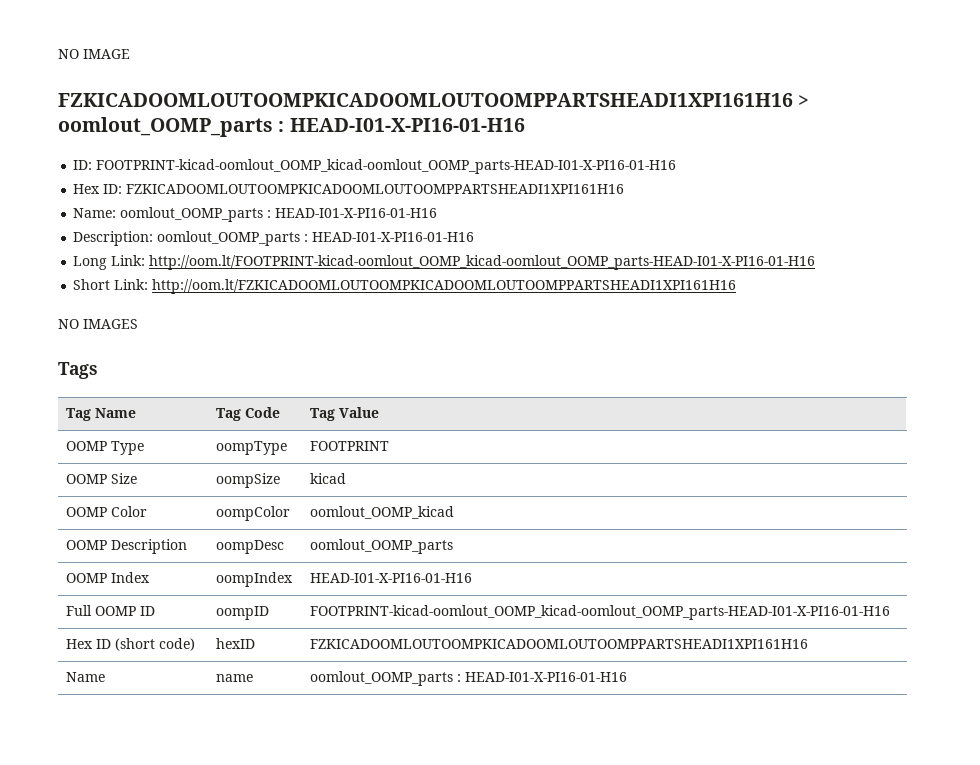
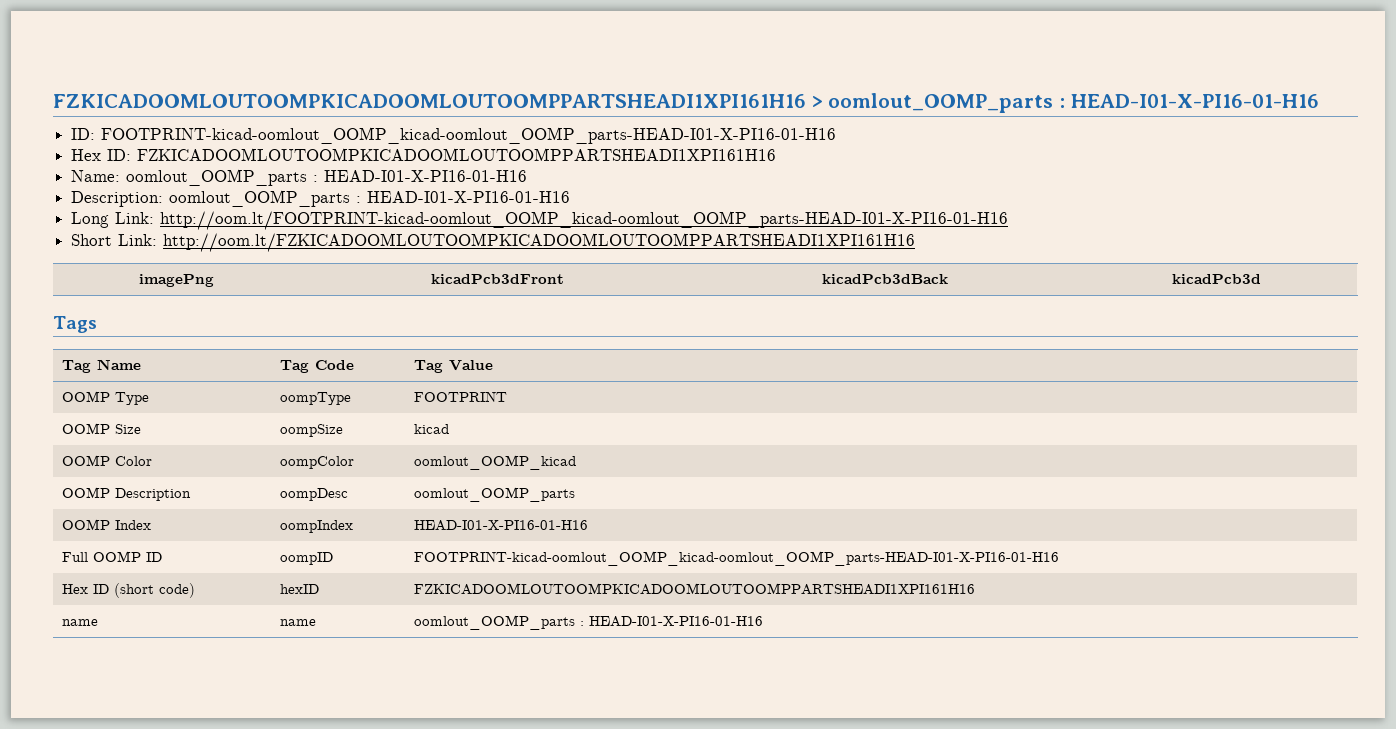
- NO IMAGE
- NO IMAGES
+ imagePng | kicadPcb3dFront | kicadPcb3dBack | kicadPcb3d
- Name | name | oomlout_OOMP_parts : HEAD-I01-X-PI16-01-H16
+ name | name | oomlout_OOMP_parts : HEAD-I01-X-PI16-01-H16

